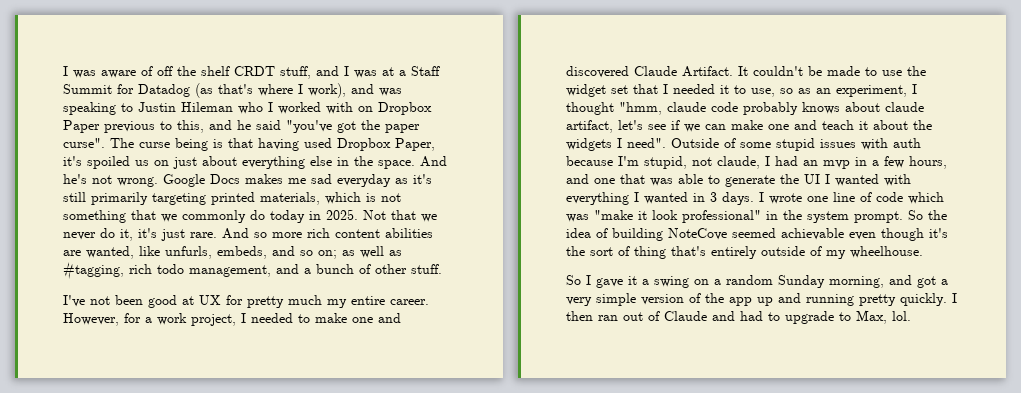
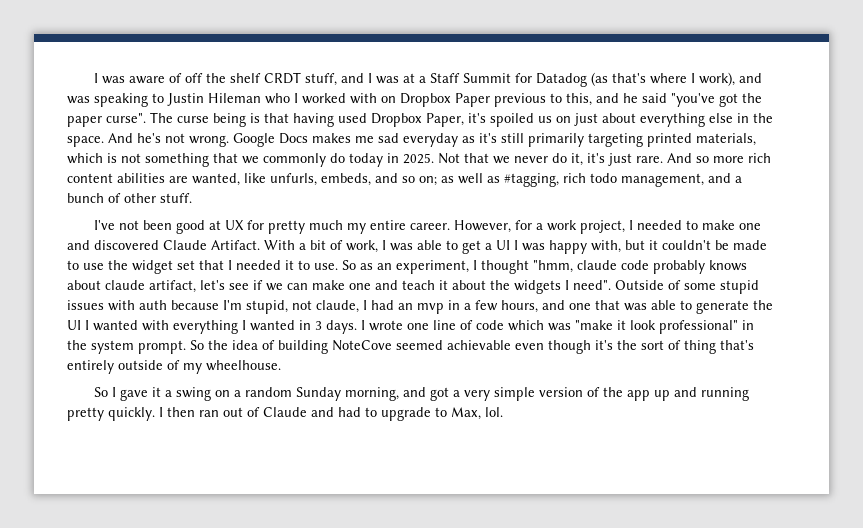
- It couldn't be made to use the widget set that I needed it to use, so as an experiment, I thought "hmm, claude code probably knows about claude artifact, let's see if we can make one and teach it about the widgets I need".
+ With a bit of work, I was able to get a UI I was happy with, but it couldn't be made to use the widget set that I needed it to use. So as an experiment, I thought "hmm, claude code probably knows about claude artifact, let's see if we can make one and teach it about the widgets I need".

